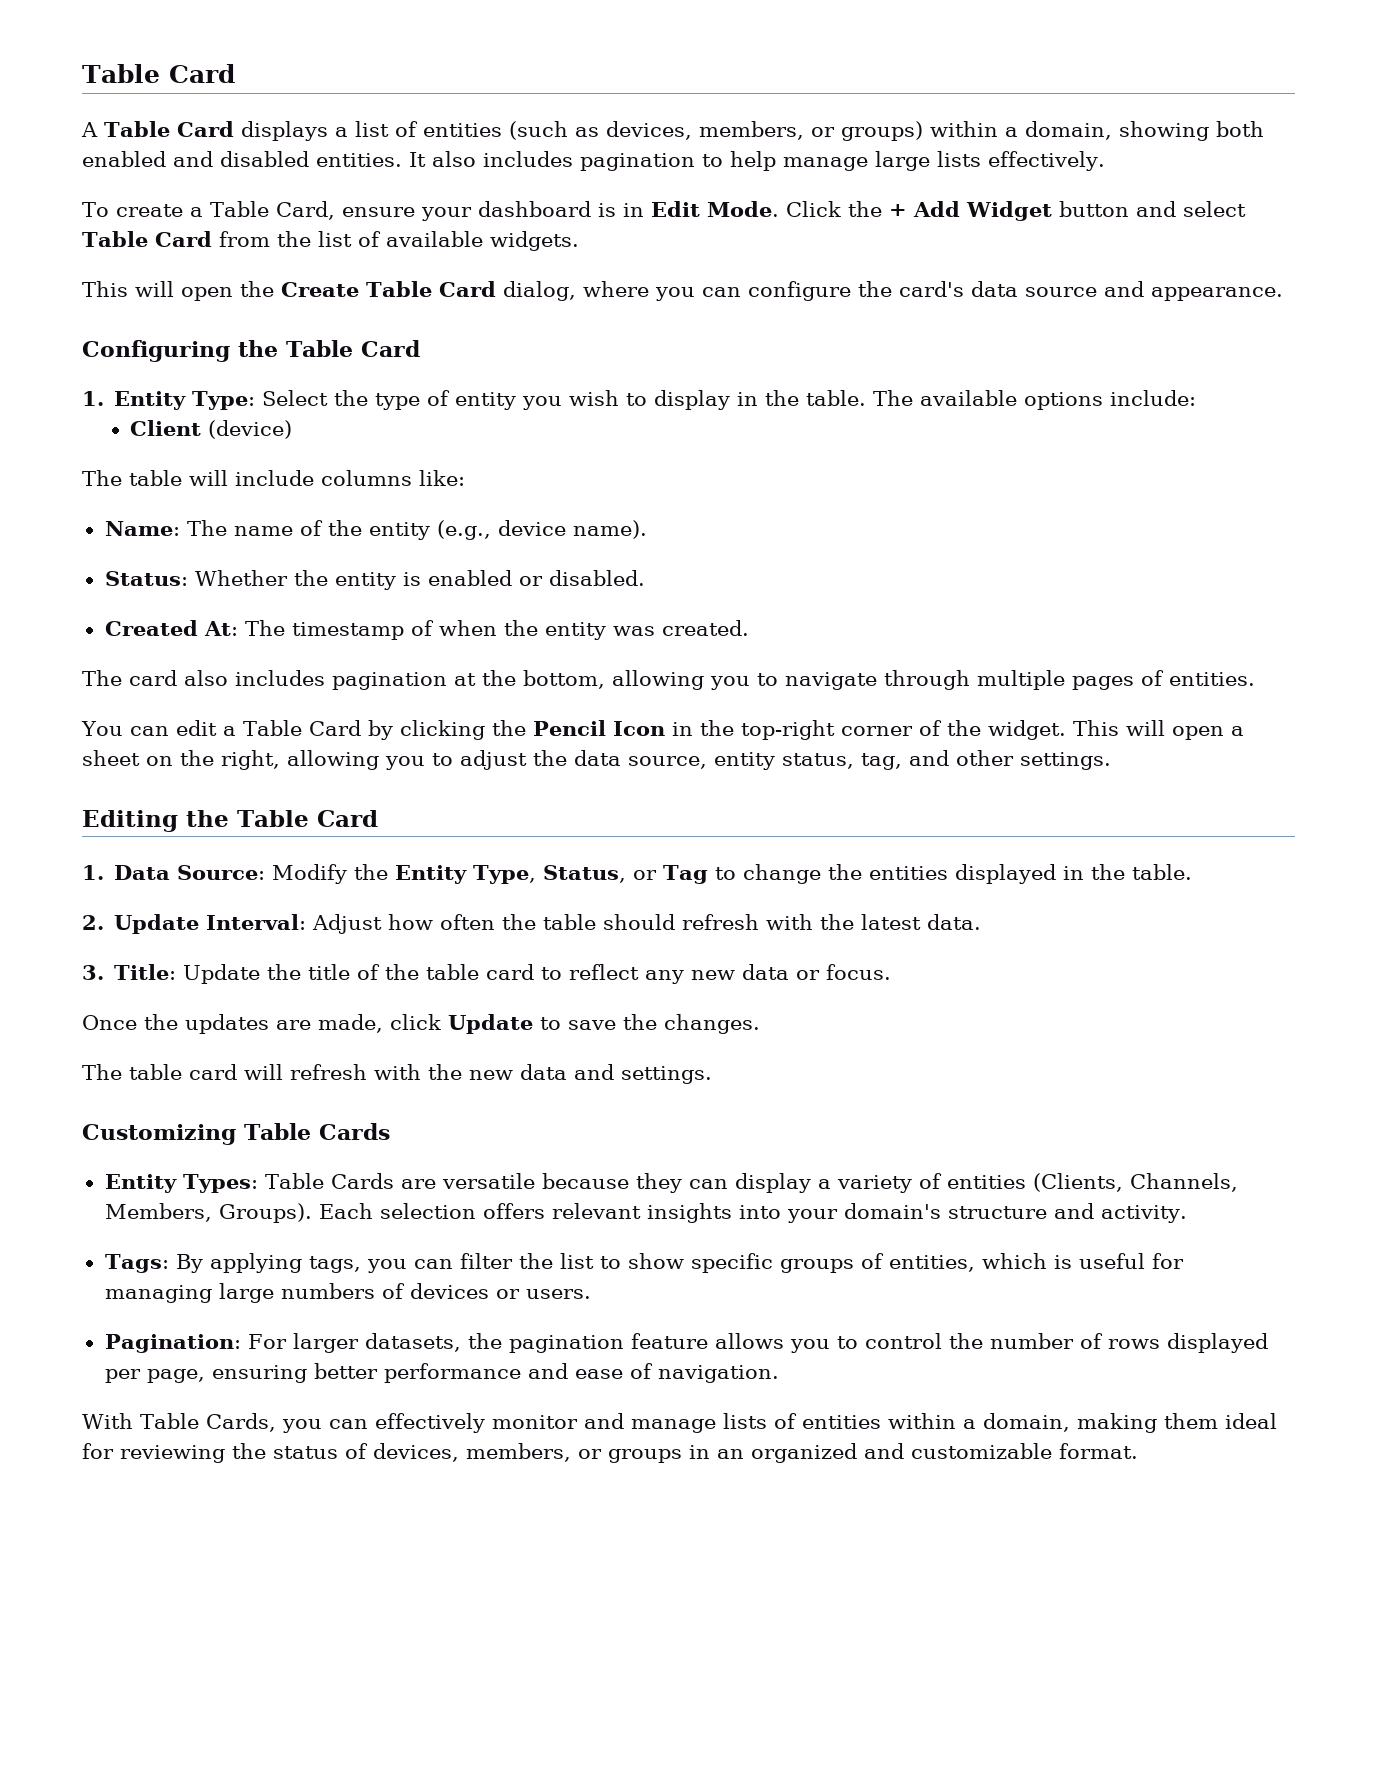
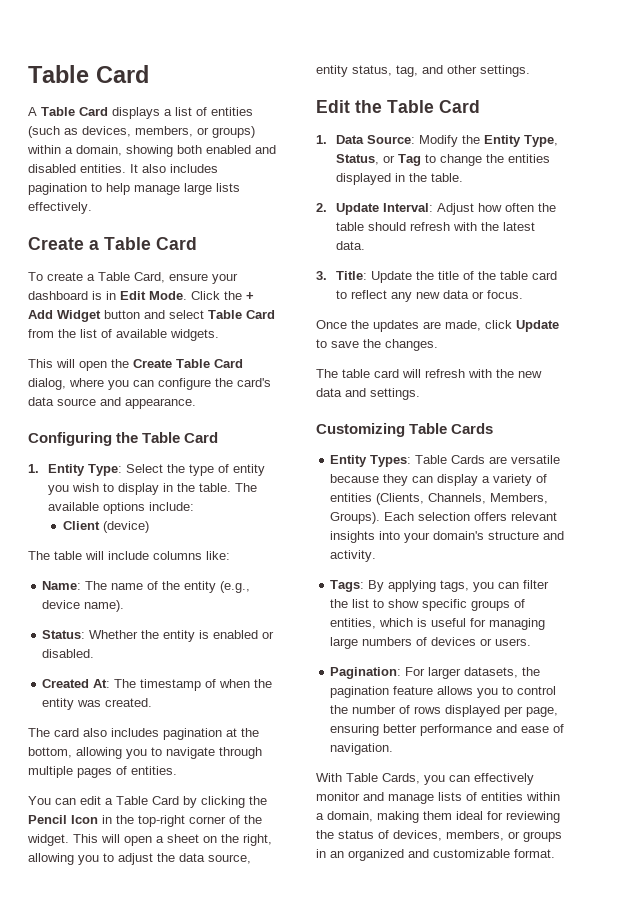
+ Create a Table Card
- Editing the Table Card
+ Edit the Table Card

